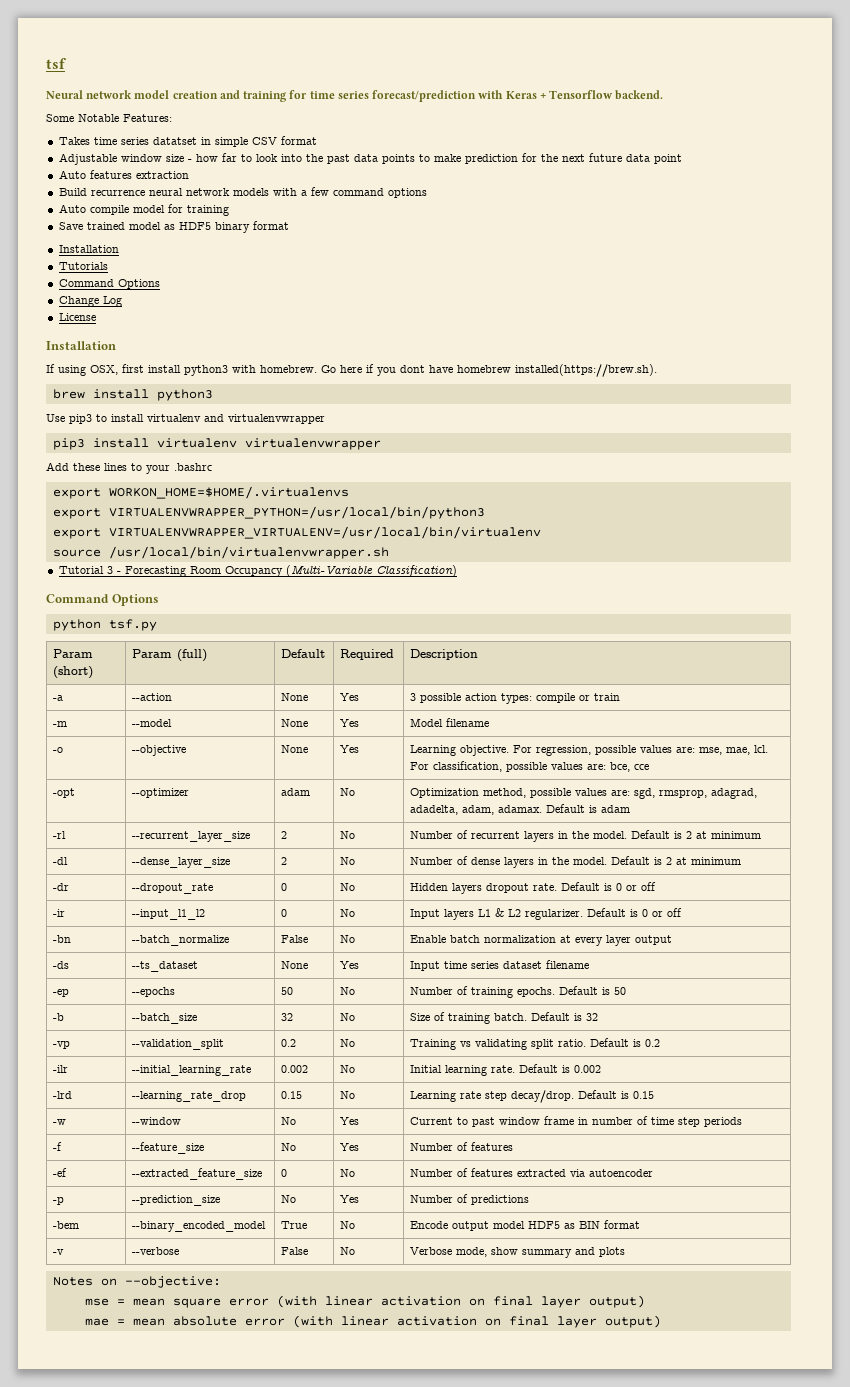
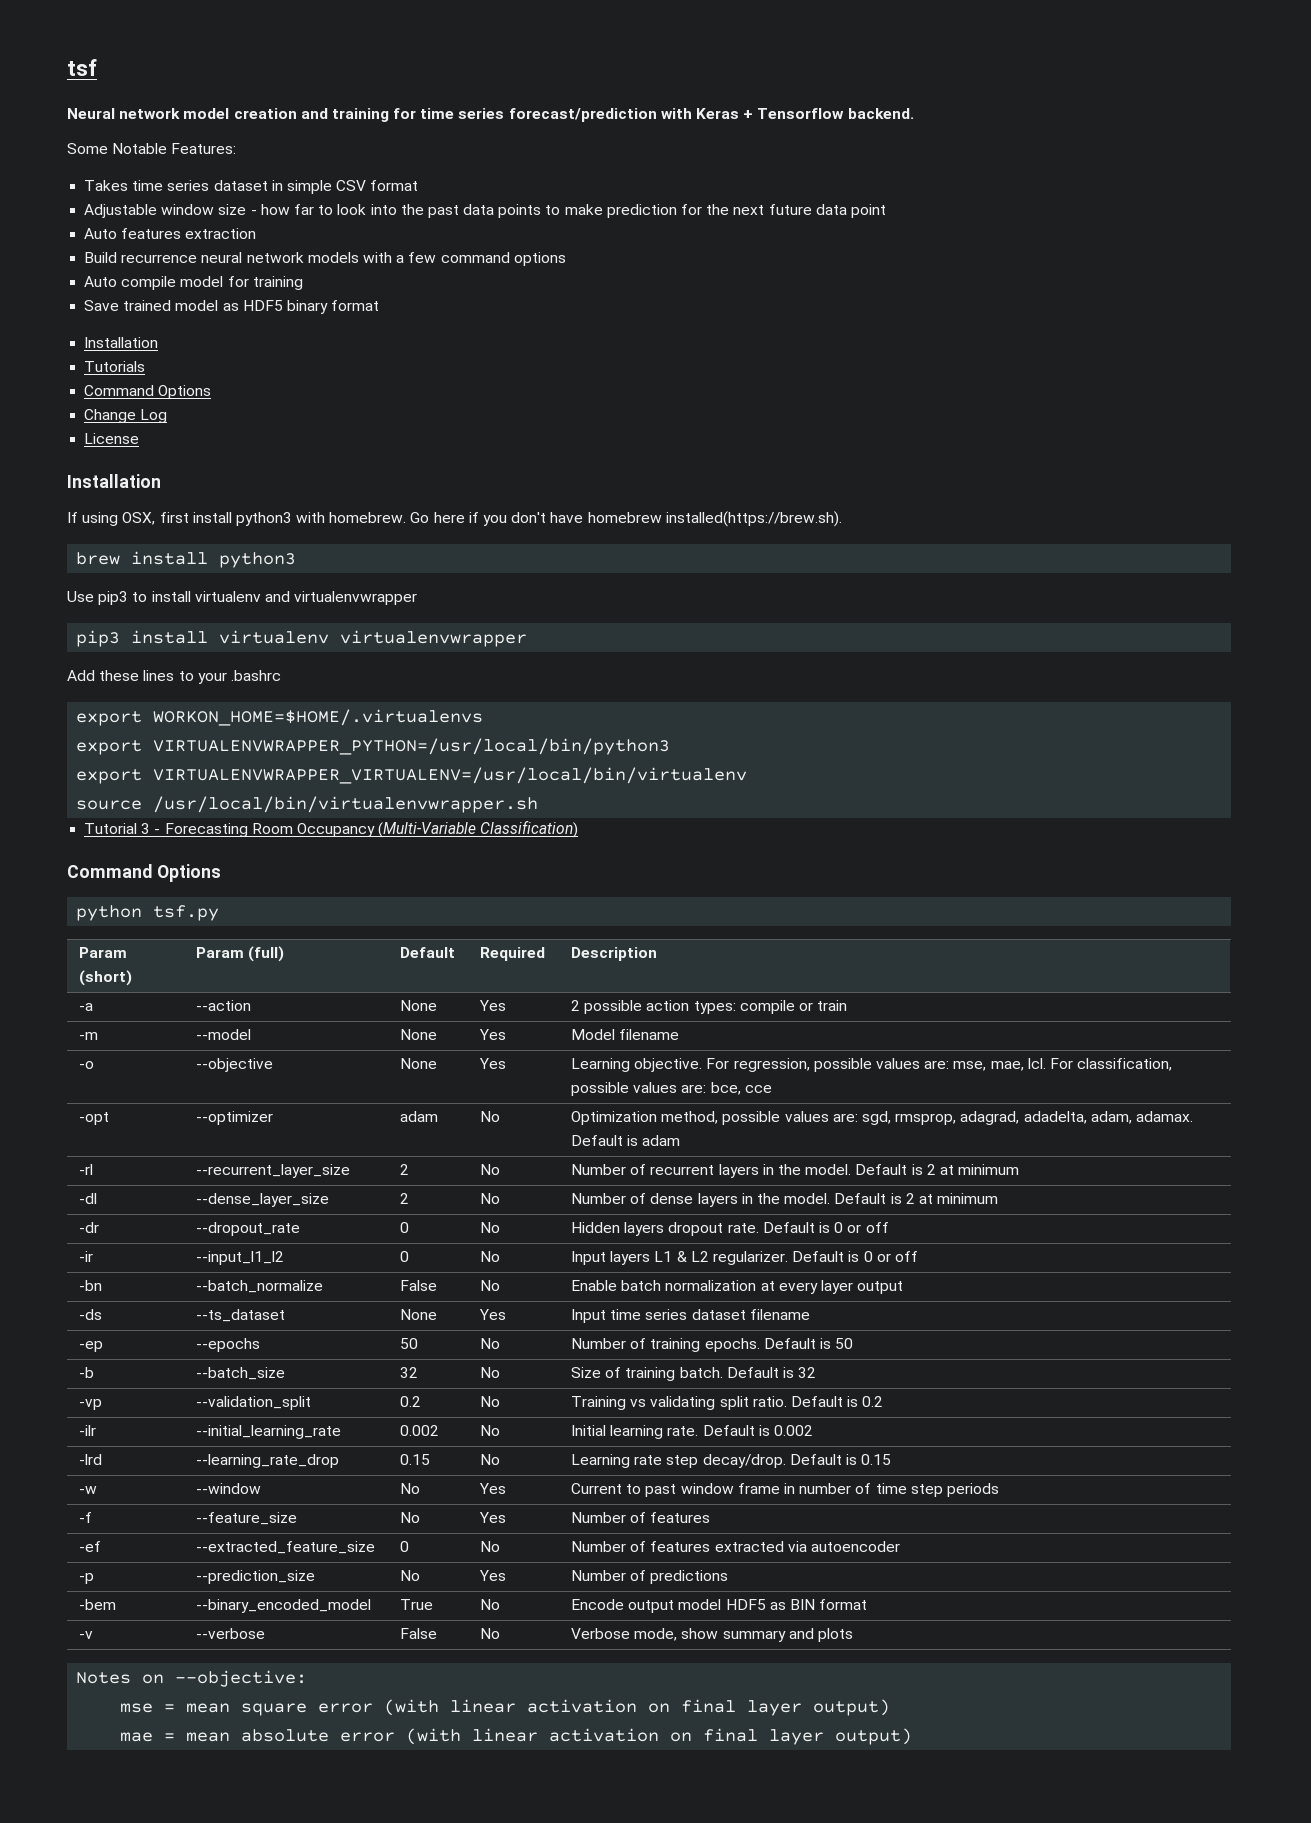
- Takes time series datatset in simple CSV format
+ Takes time series dataset in simple CSV format
- Go here if you dont have homebrew installed(https://brew.sh).
+ Go here if you don't have homebrew installed(https://brew.sh).
- -a | --action | None | Yes | 3 possible action types: compile or train
+ -a | --action | None | Yes | 2 possible action types: compile or train

